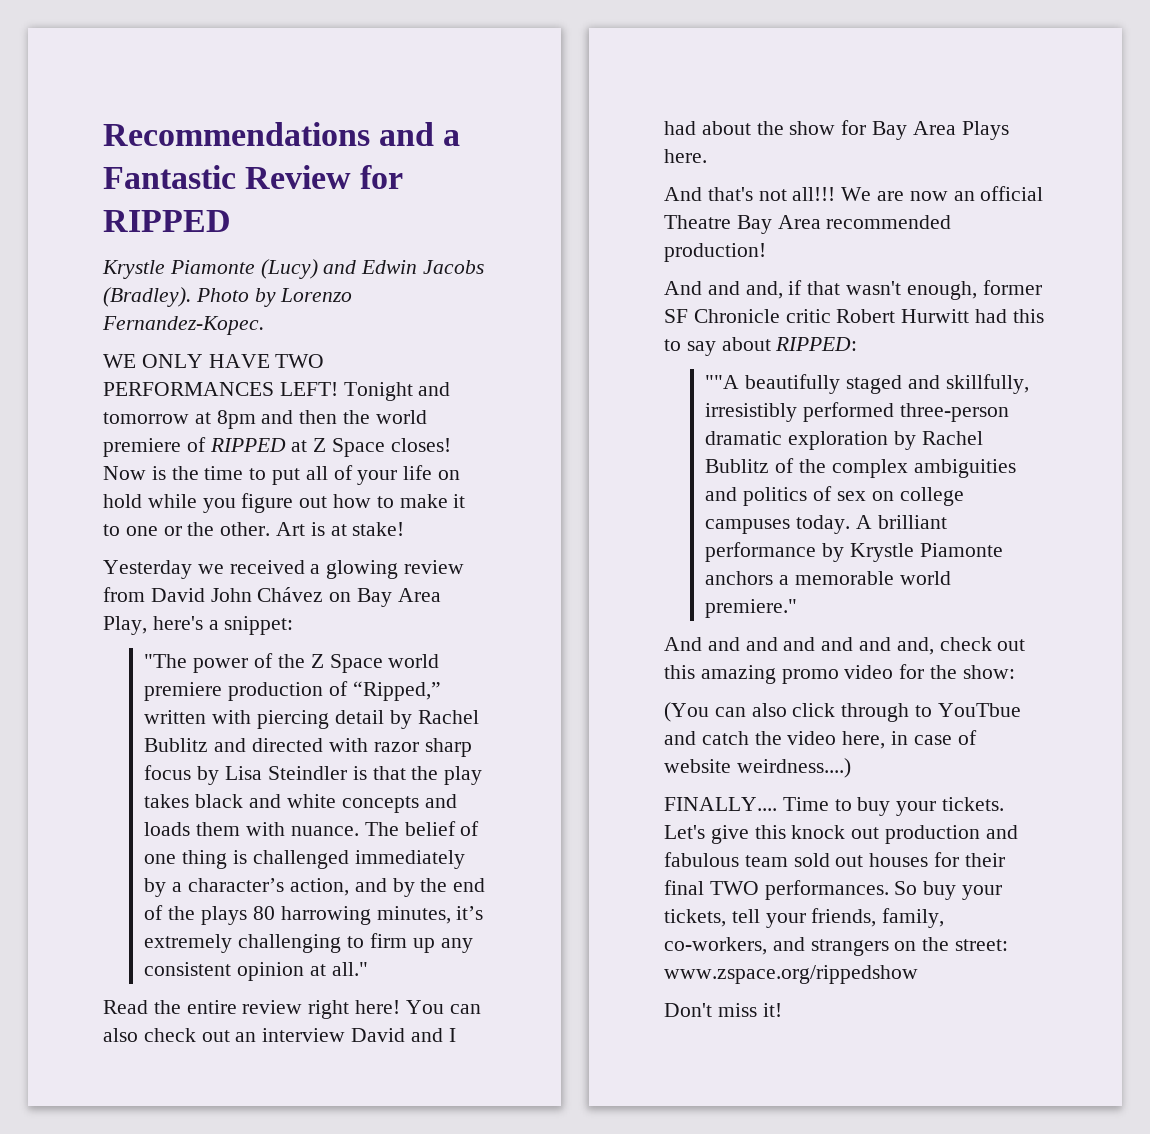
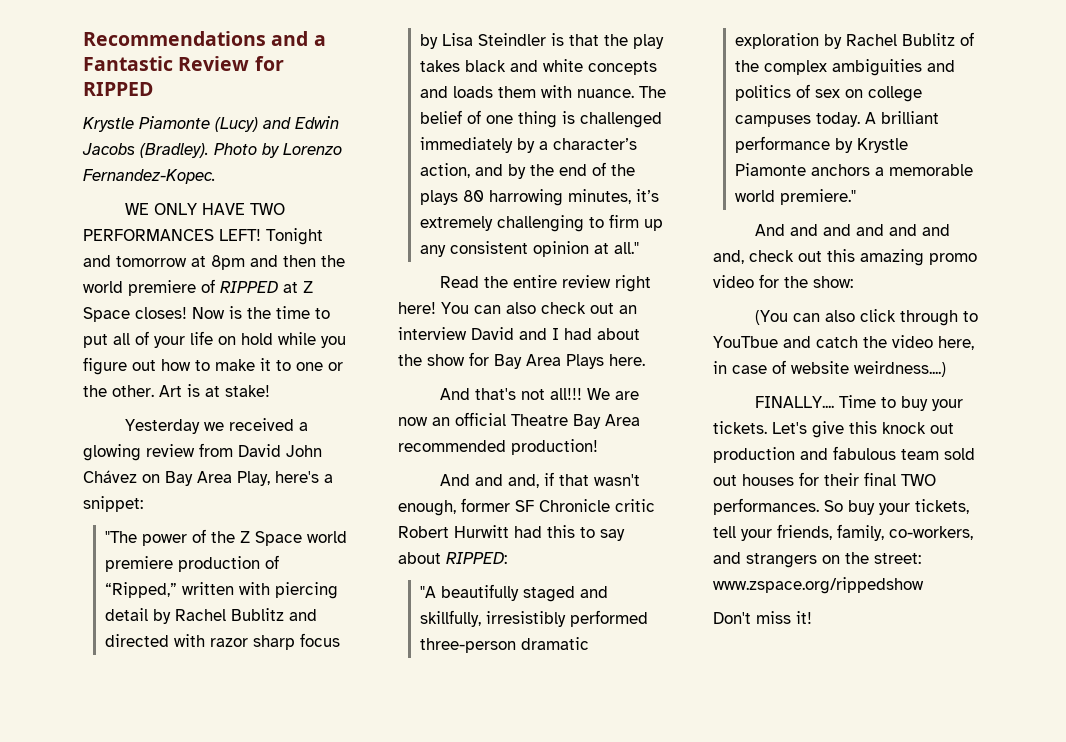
- ""A beautifully staged and skillfully, irresistibly performed three-person dramatic exploration by Rachel Bublitz of the complex ambiguities and politics of sex on college campuses today.
+ "A beautifully staged and skillfully, irresistibly performed three-person dramatic exploration by Rachel Bublitz of the complex ambiguities and politics of sex on college campuses today.

